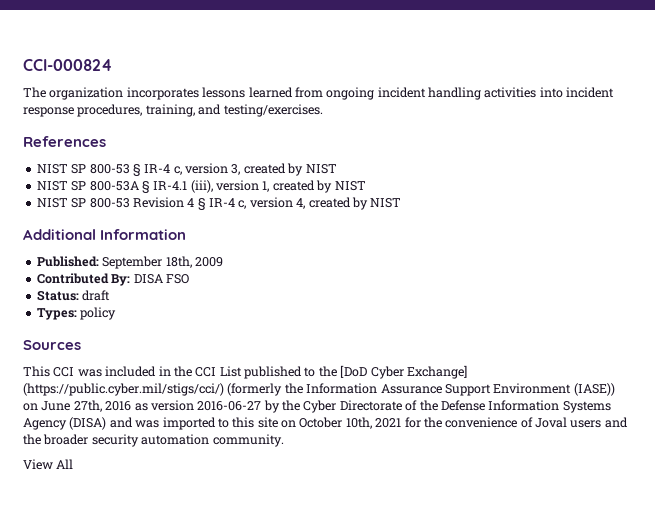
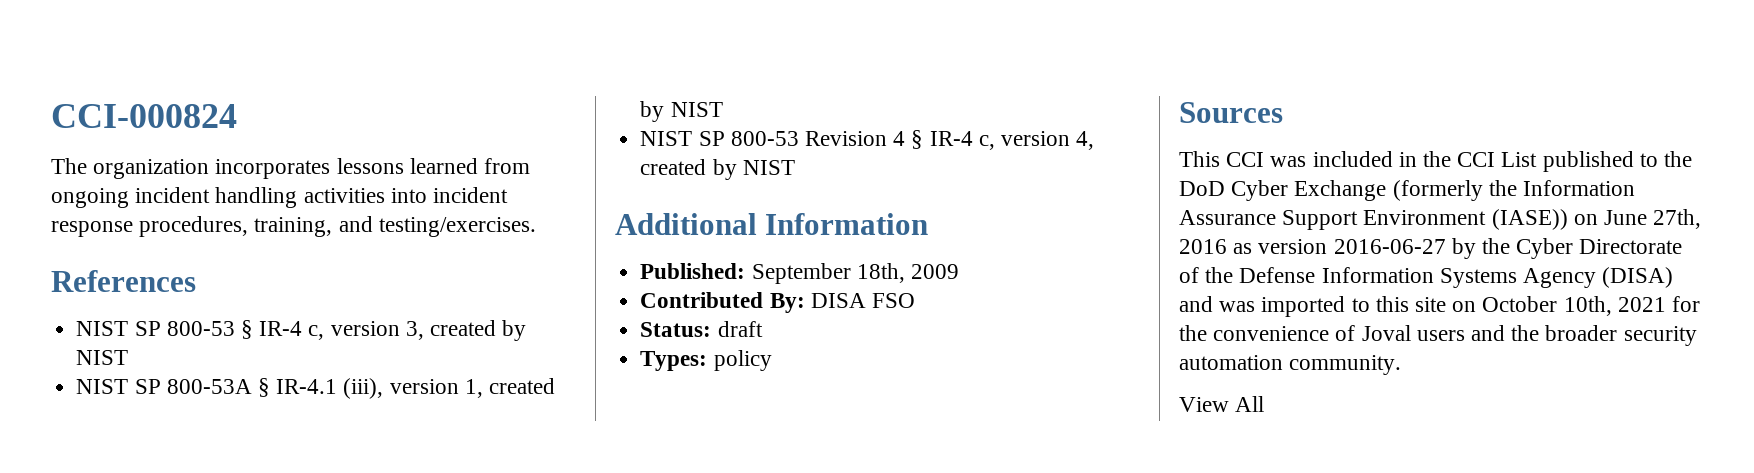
- This CCI was included in the CCI List published to the [DoD Cyber Exchange] (https://public.cyber.mil/stigs/cci/) (formerly the Information Assurance Support Environment (IASE)) on June 27th, 2016 as version 2016-06-27 by the Cyber Directorate of the Defense Information Systems Agency (DISA) and was imported to this site on October 10th, 2021 for the convenience of Joval users and the broader security automation community.
+ This CCI was included in the CCI List published to the DoD Cyber Exchange (formerly the Information Assurance Support Environment (IASE)) on June 27th, 2016 as version 2016-06-27 by the Cyber Directorate of the Defense Information Systems Agency (DISA) and was imported to this site on October 10th, 2021 for the convenience of Joval users and the broader security automation community.

